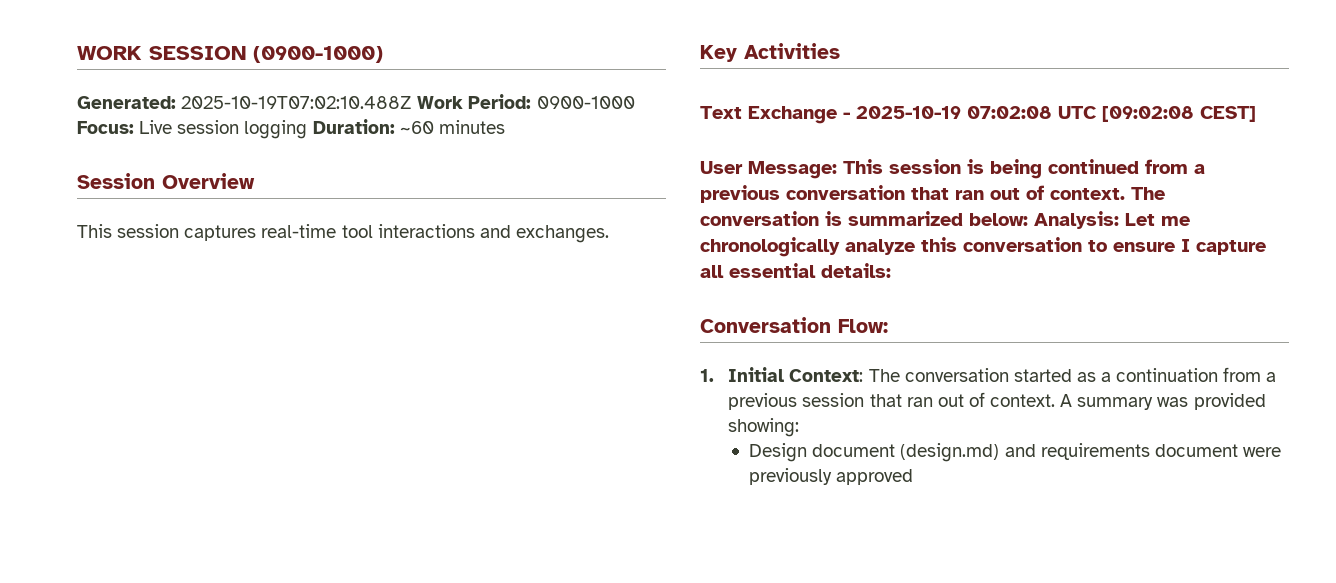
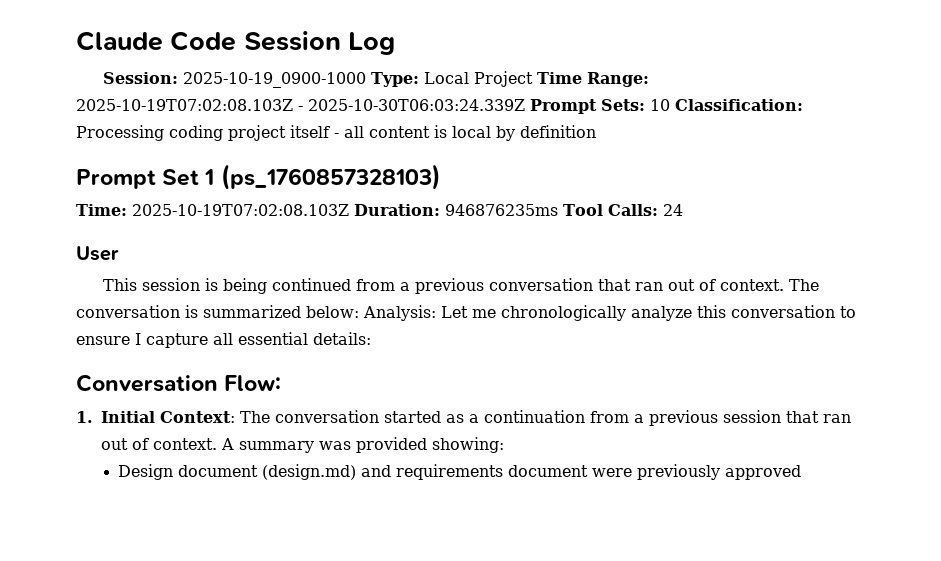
- WORK SESSION (0900-1000)
- Generated: 2025-10-19T07:02:10.488Z Work Period: 0900-1000 Focus: Live session logging Duration: ~60 minutes
- Session Overview
- This session captures real-time tool interactions and exchanges.
- Key Activities
- Text Exchange - 2025-10-19 07:02:08 UTC [09:02:08 CEST]
+ Claude Code Session Log
+ Session: 2025-10-19_0900-1000 Type: Local Project Time Range: 2025-10-19T07:02:08.103Z - 2025-10-30T06:03:24.339Z Prompt Sets: 10 Classification: Processing coding project itself - all content is local by definition
+ Prompt Set 1 (ps_1760857328103)
+ Time: 2025-10-19T07:02:08.103Z Duration: 946876235ms Tool Calls: 24
- User Message: This session is being continued from a previous conversation that ran out of context.
+ User
+ This session is being continued from a previous conversation that ran out of context.

